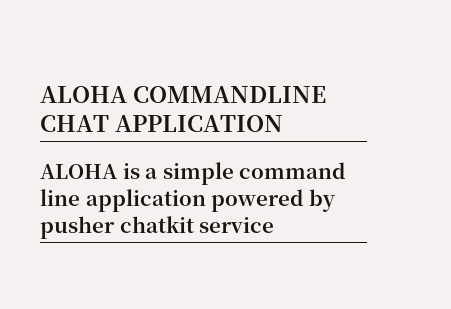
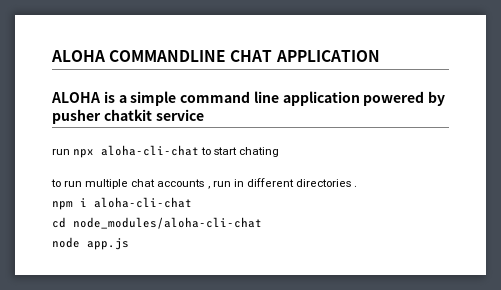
+ run npx aloha-cli-chat to start chating
+ to run multiple chat accounts , run in different directories .
+ npm i aloha-cli-chat
+ cd node_modules/aloha-cli-chat
+ node app.js

